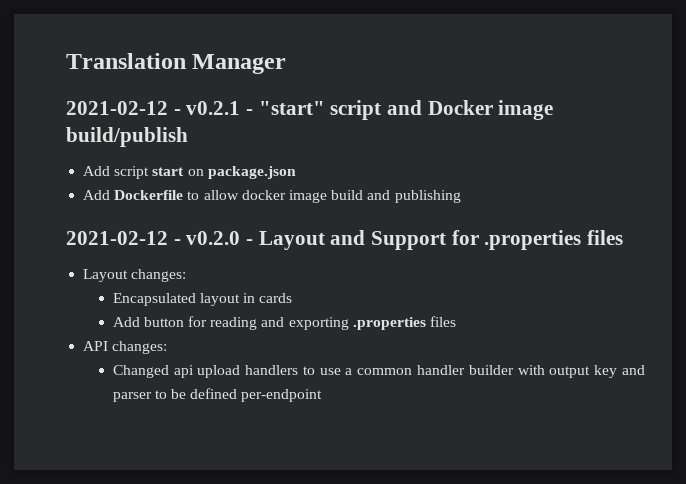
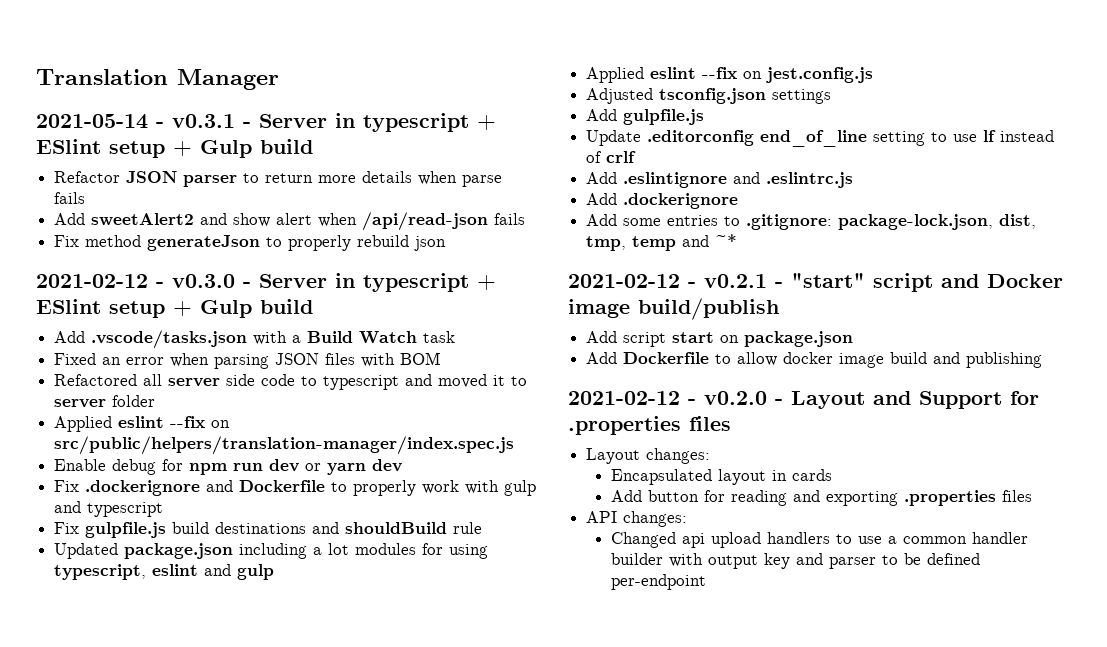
+ 2021-05-14 - v0.3.1 - Server in typescript + ESlint setup + Gulp build
+ Refactor JSON parser to return more details when parse fails
+ Add sweetAlert2 and show alert when /api/read-json fails
+ Fix method generateJson to properly rebuild json
+ 2021-02-12 - v0.3.0 - Server in typescript + ESlint setup + Gulp build
+ Add .vscode/tasks.json with a Build Watch task
+ Fixed an error when parsing JSON files with BOM
+ Refactored all server side code to typescript and moved it to server folder
+ Applied eslint --fix on src/public/helpers/translation-manager/index.spec.js
+ Enable debug for npm run dev or yarn dev
+ Fix .dockerignore and Dockerfile to properly work with gulp and typescript
+ Fix gulpfile.js build destinations and shouldBuild rule
+ Updated package.json including a lot modules for using typescript, eslint and gulp
+ Applied eslint --fix on jest.config.js
+ Adjusted tsconfig.json settings
+ Add gulpfile.js
+ Update .editorconfig end_of_line setting to use lf instead of crlf
+ Add .eslintignore and .eslintrc.js
+ Add .dockerignore
+ Add some entries to .gitignore: package-lock.json, dist, tmp, temp and ~*

